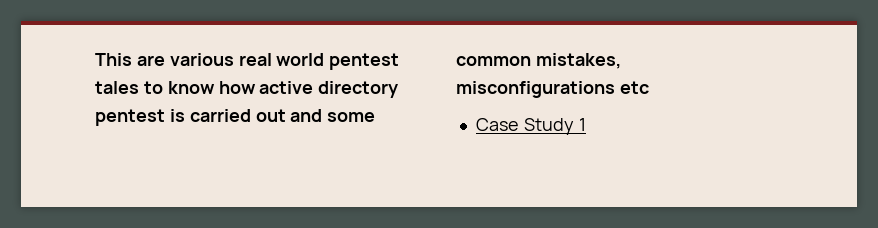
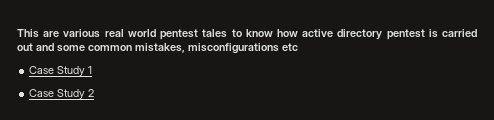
+ Case Study 2

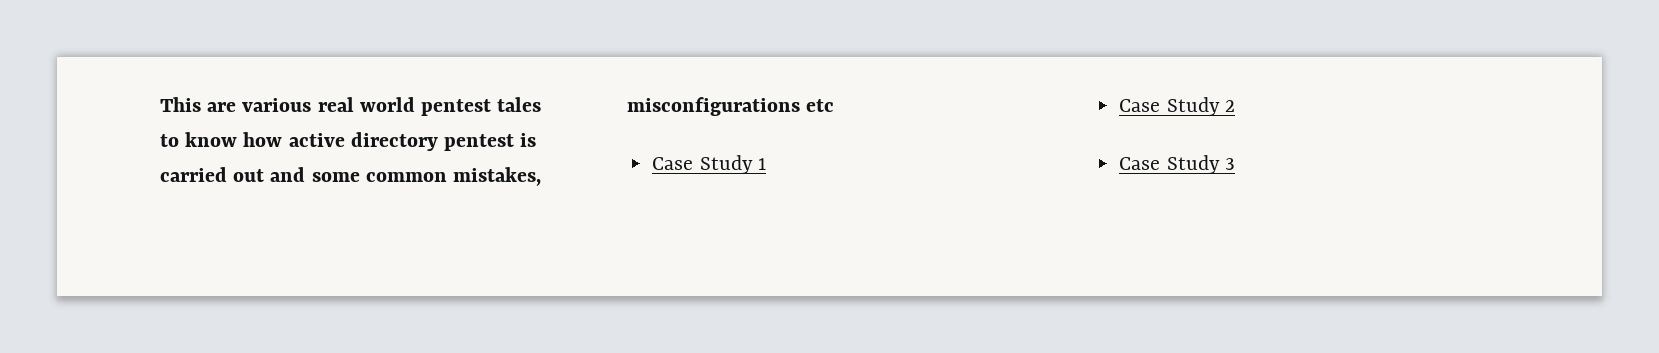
+ Case Study 3

